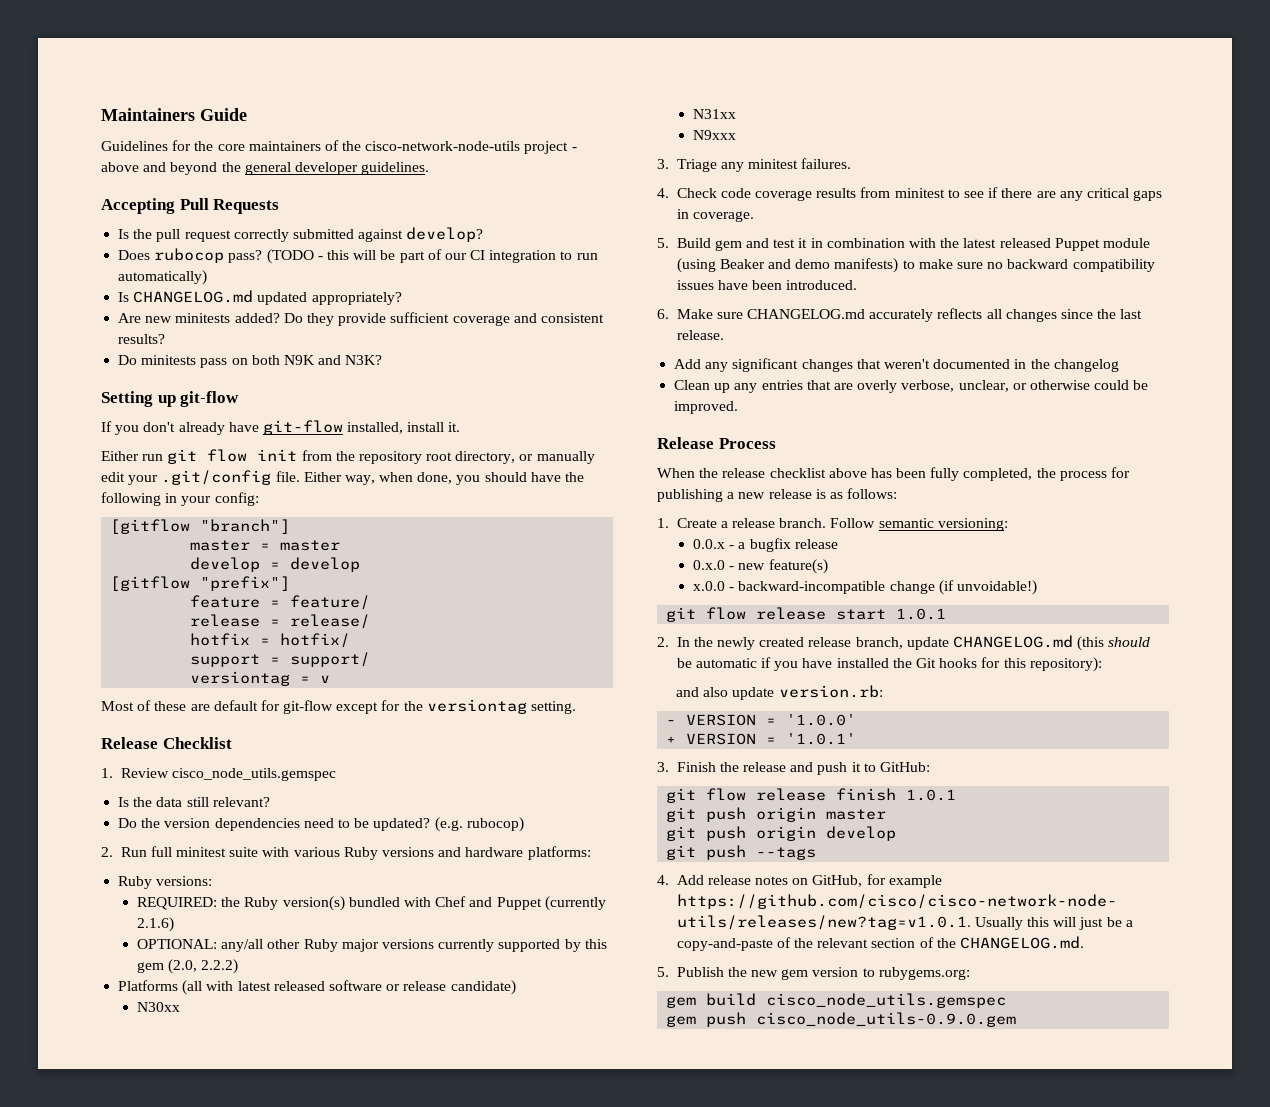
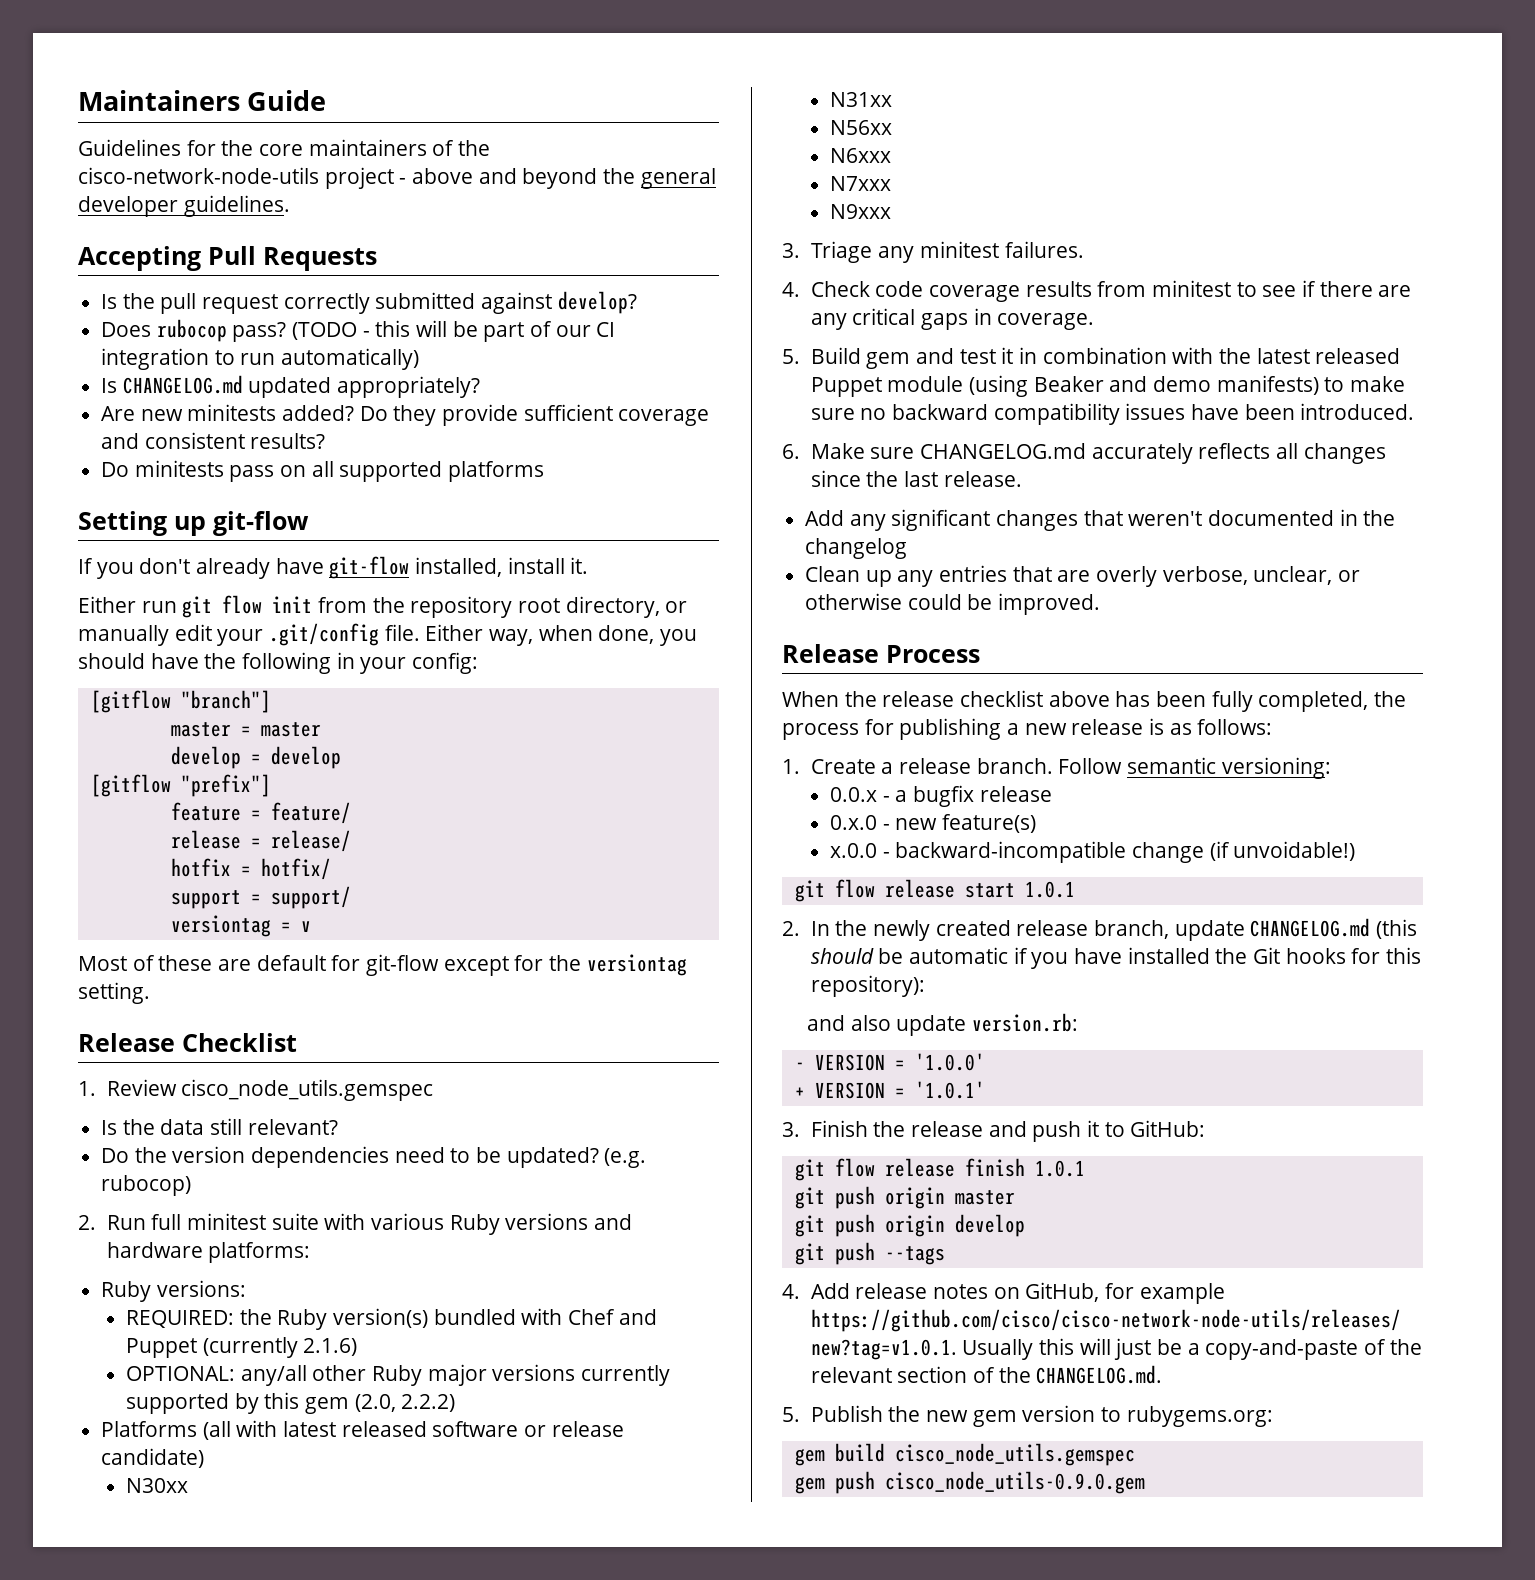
- Do minitests pass on both N9K and N3K?
+ Do minitests pass on all supported platforms
+ N56xx
+ N6xxx
+ N7xxx

